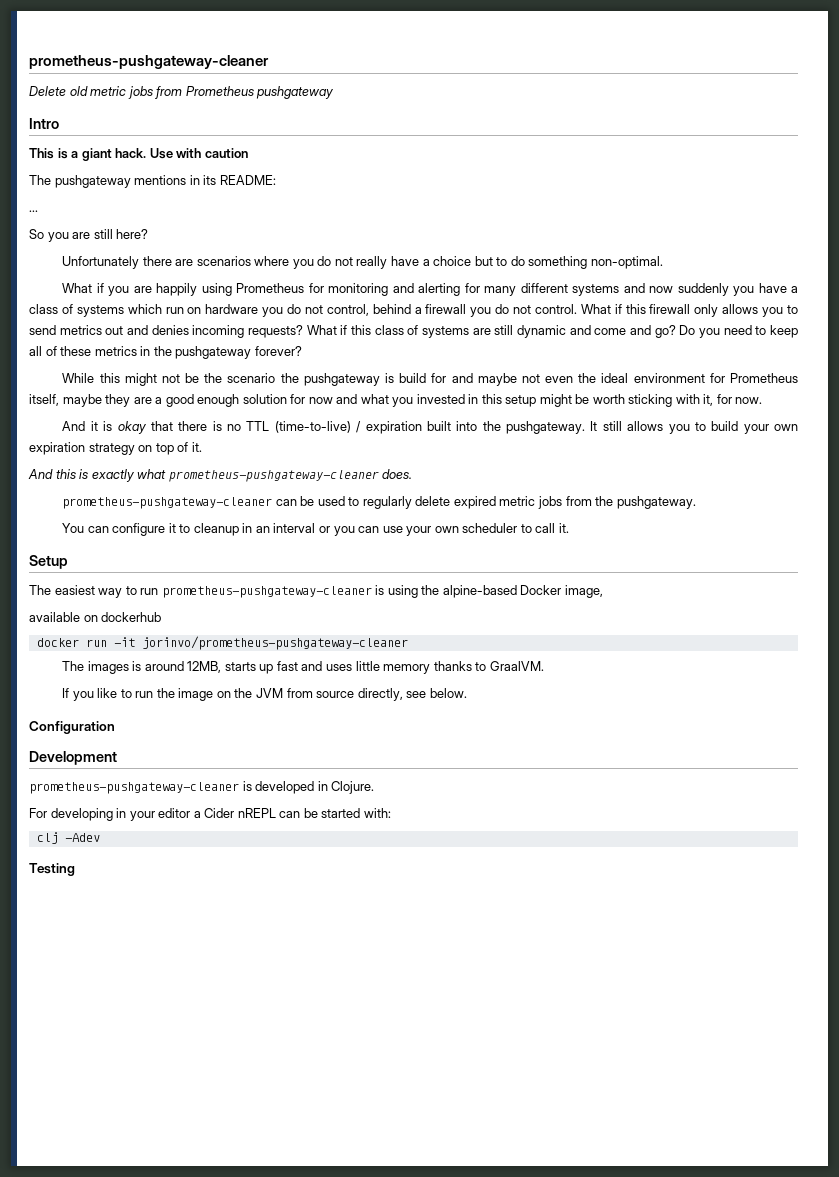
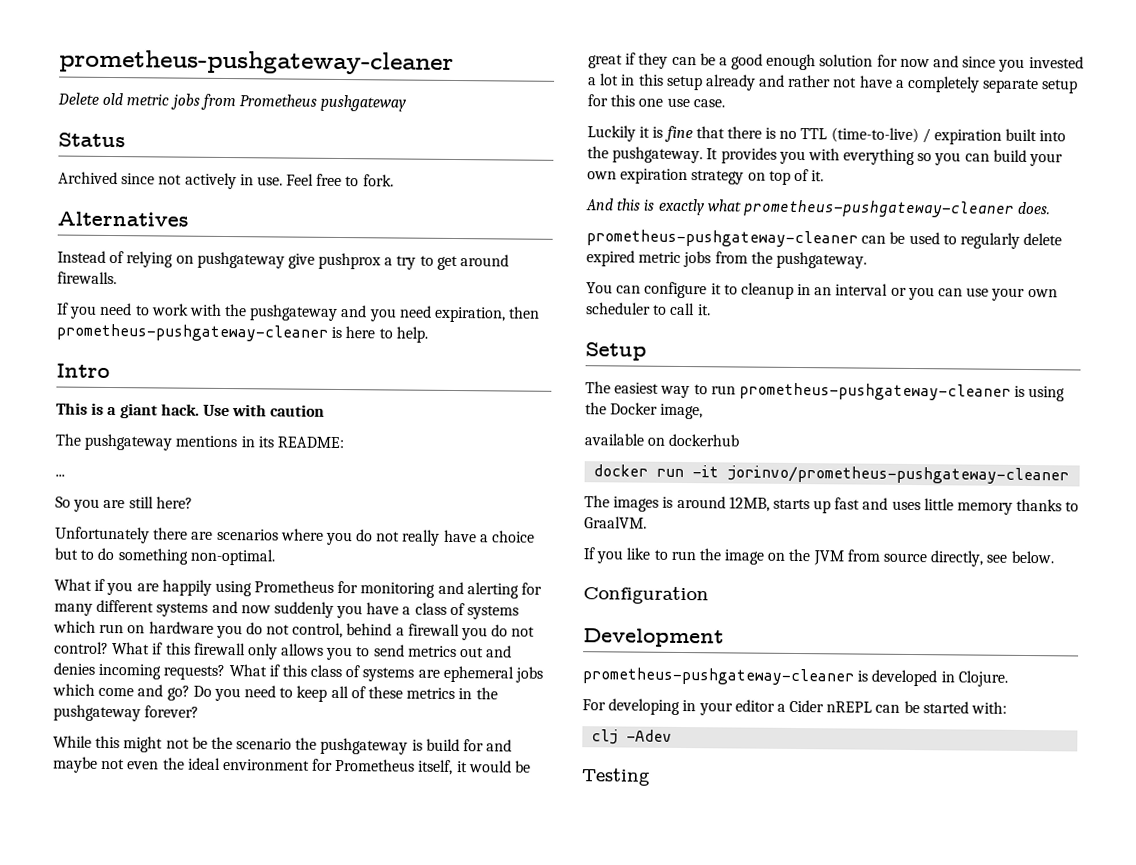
+ Status
+ Archived since not actively in use. Feel free to fork.
+ Alternatives
+ Instead of relying on pushgateway give pushprox a try to get around firewalls.
+ If you need to work with the pushgateway and you need expiration, then prometheus-pushgateway-cleaner is here to help.
- What if you are happily using Prometheus for monitoring and alerting for many different systems and now suddenly you have a class of systems which run on hardware you do not control, behind a firewall you do not control.
+ What if you are happily using Prometheus for monitoring and alerting for many different systems and now suddenly you have a class of systems which run on hardware you do not control, behind a firewall you do not control?
- What if this class of systems are still dynamic and come and go?
+ What if this class of systems are ephemeral jobs which come and go?
- While this might not be the scenario the pushgateway is build for and maybe not even the ideal environment for Prometheus itself, maybe they are a good enough solution for now and what you invested in this setup might be worth sticking with it, for now.
- And it is okay that there is no TTL (time-to-live) / expiration built into the pushgateway.
+ While this might not be the scenario the pushgateway is build for and maybe not even the ideal environment for Prometheus itself, it would be great if they can be a good enough solution for now and since you invested a lot in this setup already and rather not have a completely separate setup for this one use case.
+ Luckily it is fine that there is no TTL (time-to-live) / expiration built into the pushgateway.
- It still allows you to build your own expiration strategy on top of it.
+ It provides you with everything so you can build your own expiration strategy on top of it.
- The easiest way to run prometheus-pushgateway-cleaner is using the alpine-based Docker image,
+ The easiest way to run prometheus-pushgateway-cleaner is using the Docker image,

